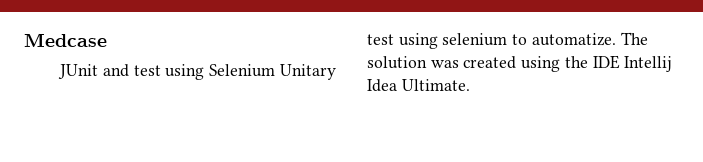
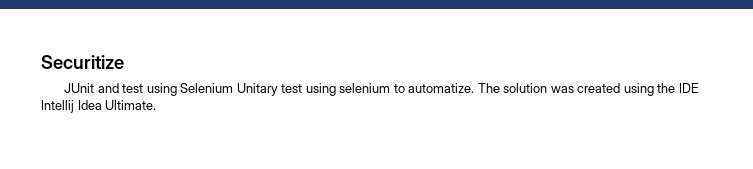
- Medcase
+ Securitize

